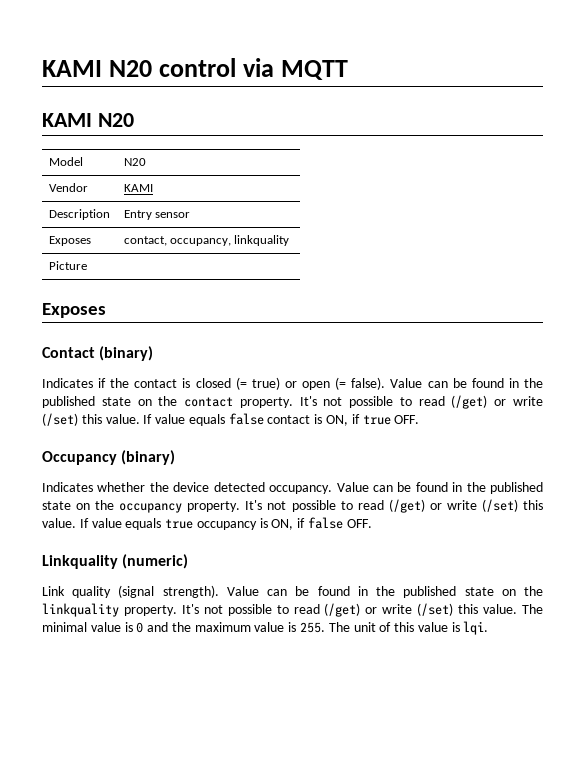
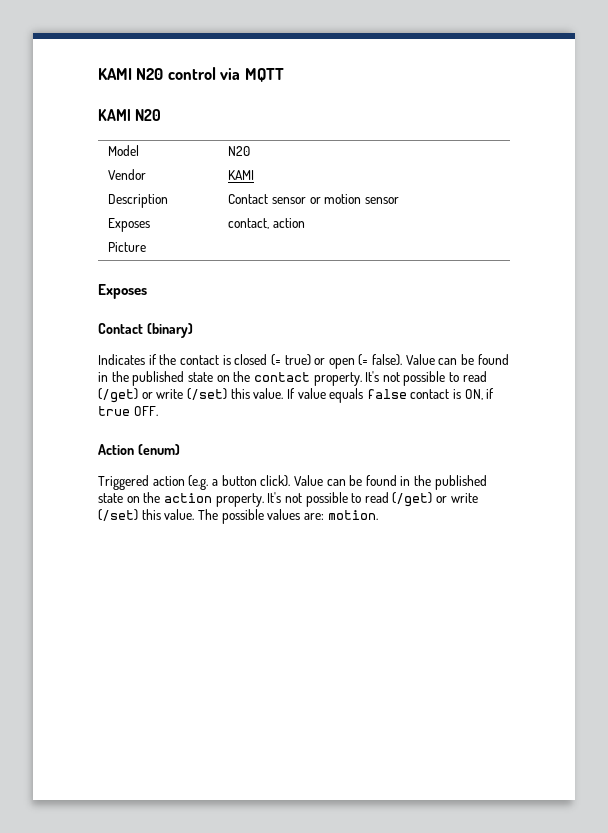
- Description | Entry sensor
+ Description | Contact sensor or motion sensor
- Exposes | contact, occupancy, linkquality
+ Exposes | contact, action
- Occupancy (binary)
- Indicates whether the device detected occupancy.
+ Action (enum)
+ Triggered action (e.g. a button click).
- Value can be found in the published state on the occupancy property. It's not possible to read (/get) or write (/set) this value. If value equals true occupancy is ON, if false OFF.
- Linkquality (numeric)
- Link quality (signal strength). Value can be found in the published state on the linkquality property.
+ Value can be found in the published state on the action property.
- The minimal value is 0 and the maximum value is 255. The unit of this value is lqi.
+ The possible values are: motion.

